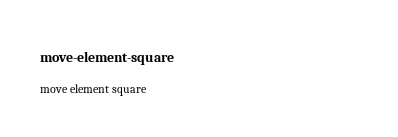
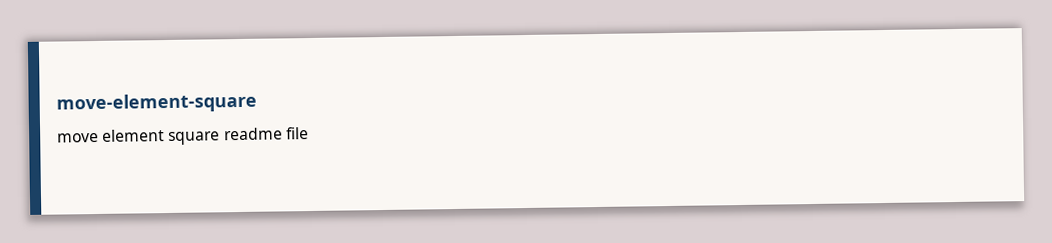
- move element square
+ move element square readme file

